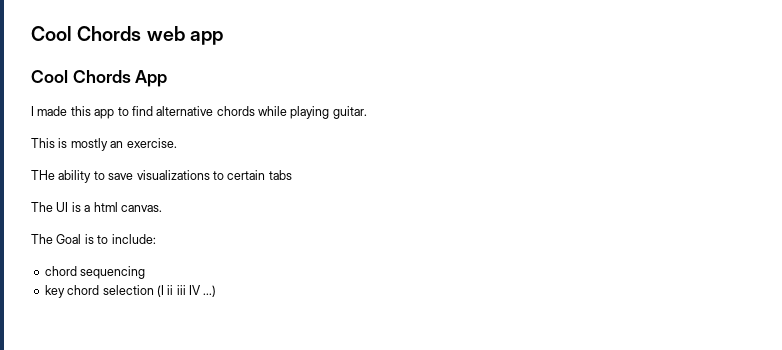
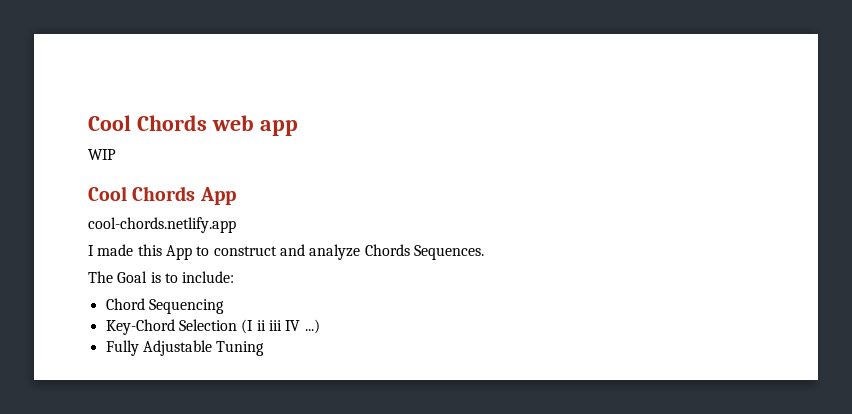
+ WIP
+ cool-chords.netlify.app
- I made this app to find alternative chords while playing guitar.
- This is mostly an exercise.
- THe ability to save visualizations to certain tabs
- The UI is a html canvas.
+ I made this App to construct and analyze Chords Sequences.
- chord sequencing
- key chord selection (I ii iii IV ...)
+ Chord Sequencing
+ Key-Chord Selection (I ii iii IV ...)
+ Fully Adjustable Tuning

